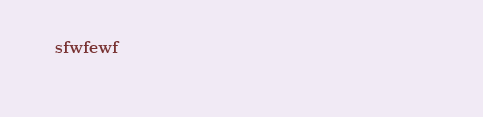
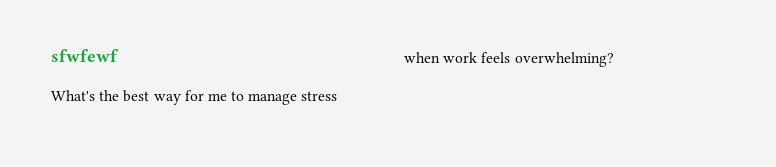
+ What's the best way for me to manage stress when work feels overwhelming?

